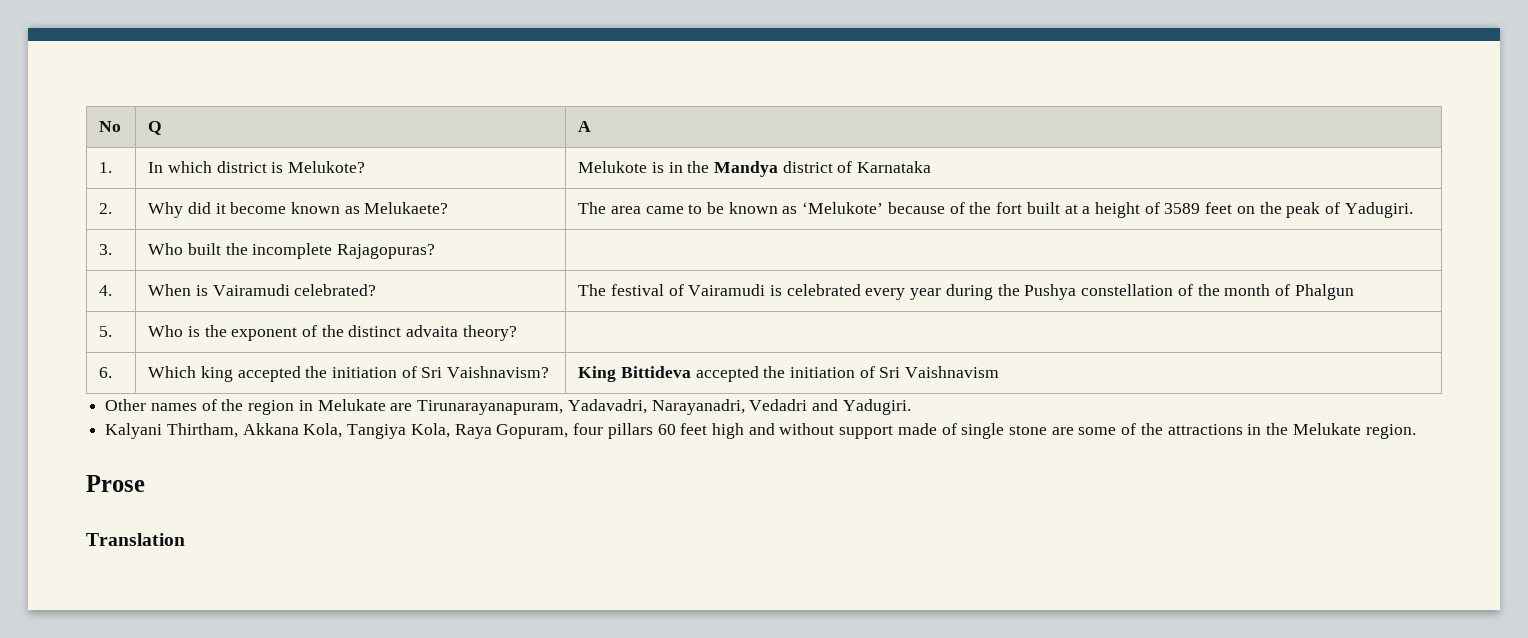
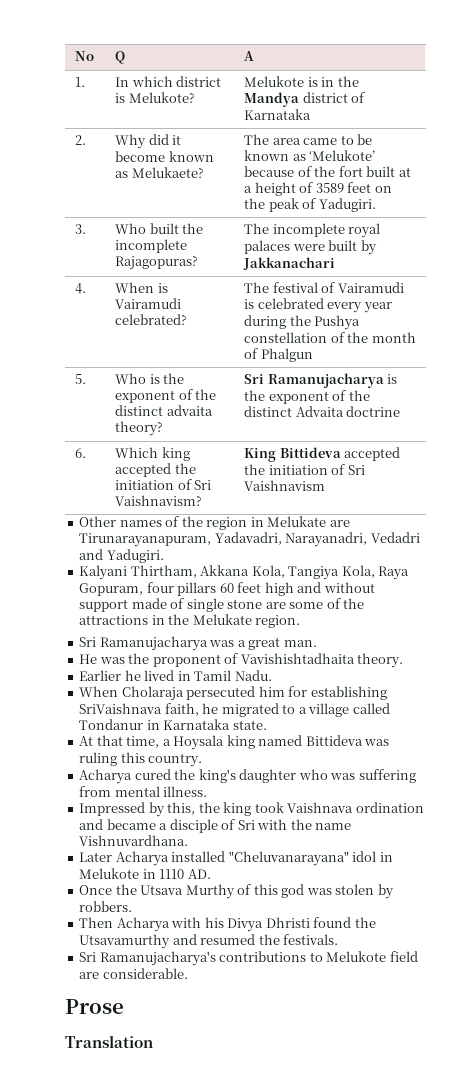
- 3. | Who built the incomplete Rajagopuras? |
+ 3. | Who built the incomplete Rajagopuras? | The incomplete royal palaces were built by Jakkanachari
- 5. | Who is the exponent of the distinct advaita theory? |
+ 5. | Who is the exponent of the distinct advaita theory? | Sri Ramanujacharya is the exponent of the distinct Advaita doctrine
+ Sri Ramanujacharya was a great man.
+ He was the proponent of Vavishishtadhaita theory.
+ Earlier he lived in Tamil Nadu.
+ When Cholaraja persecuted him for establishing SriVaishnava faith, he migrated to a village called Tondanur in Karnataka state.
+ At that time, a Hoysala king named Bittideva was ruling this country.
+ Acharya cured the king's daughter who was suffering from mental illness.
+ Impressed by this, the king took Vaishnava ordination and became a disciple of Sri with the name Vishnuvardhana.
+ Later Acharya installed "Cheluvanarayana" idol in Melukote in 1110 AD.
+ Once the Utsava Murthy of this god was stolen by robbers.
+ Then Acharya with his Divya Dhristi found the Utsavamurthy and resumed the festivals.
+ Sri Ramanujacharya's contributions to Melukote field are considerable.

